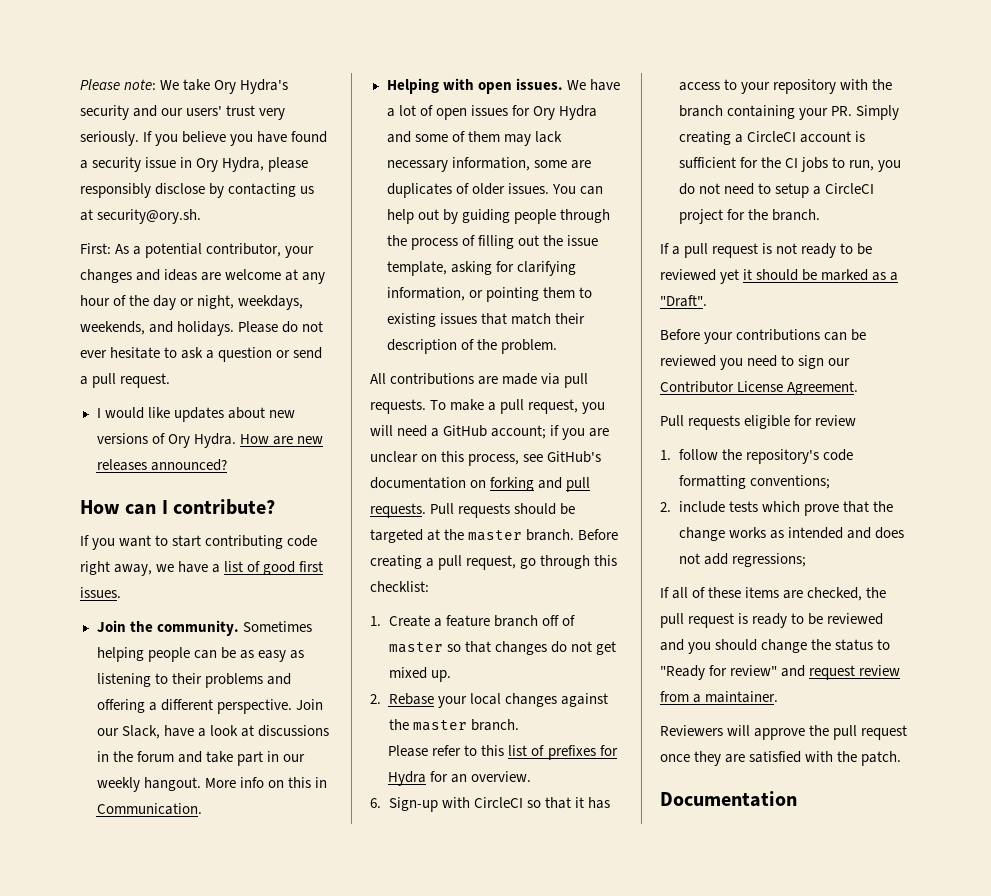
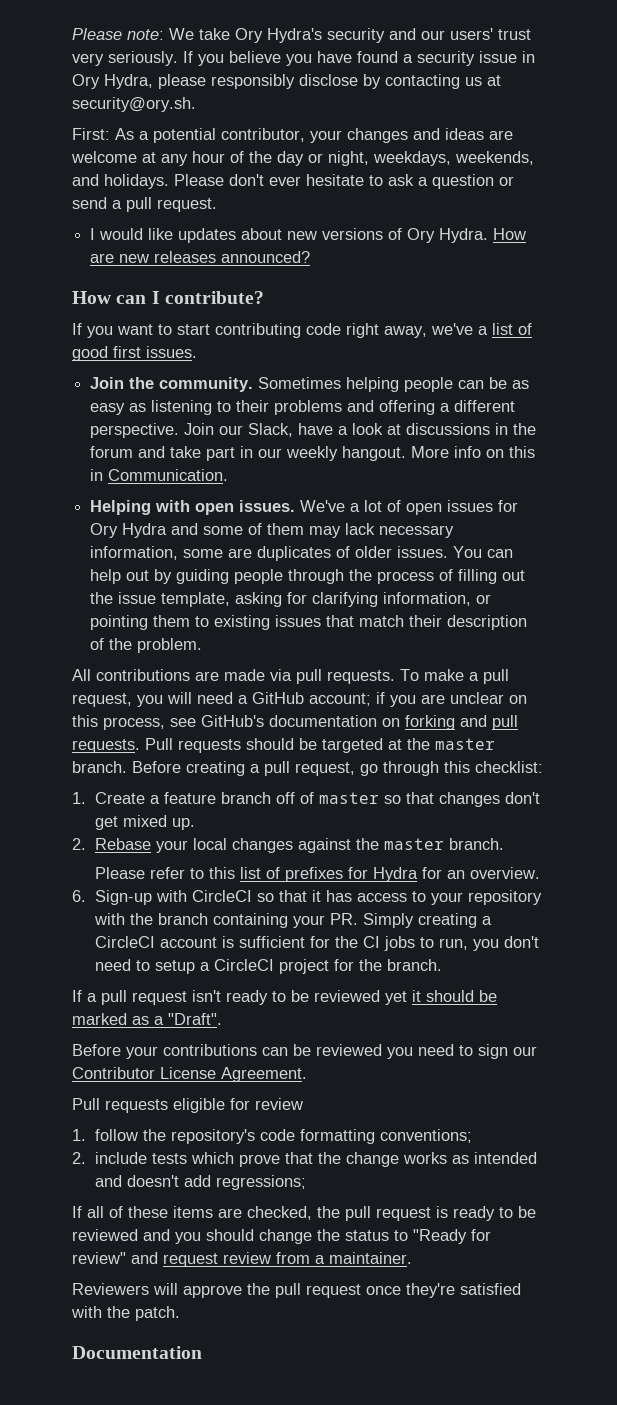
- Please do not ever hesitate to ask a question or send a pull request.
+ Please don't ever hesitate to ask a question or send a pull request.
- If you want to start contributing code right away, we have a list of good first issues.
+ If you want to start contributing code right away, we've a list of good first issues.
- We have a lot of open issues for Ory Hydra and some of them may lack necessary information, some are duplicates of older issues.
+ We've a lot of open issues for Ory Hydra and some of them may lack necessary information, some are duplicates of older issues.
- 1. Create a feature branch off of master so that changes do not get mixed up.
+ 1. Create a feature branch off of master so that changes don't get mixed up.
- 6. Sign-up with CircleCI so that it has access to your repository with the branch containing your PR. Simply creating a CircleCI account is sufficient for the CI jobs to run, you do not need to setup a CircleCI project for the branch.
+ 6. Sign-up with CircleCI so that it has access to your repository with the branch containing your PR. Simply creating a CircleCI account is sufficient for the CI jobs to run, you don't need to setup a CircleCI project for the branch.
- If a pull request is not ready to be reviewed yet it should be marked as a "Draft".
+ If a pull request isn't ready to be reviewed yet it should be marked as a "Draft".
- 2. include tests which prove that the change works as intended and does not add regressions;
+ 2. include tests which prove that the change works as intended and doesn't add regressions;
- Reviewers will approve the pull request once they are satisfied with the patch.
+ Reviewers will approve the pull request once they're satisfied with the patch.

